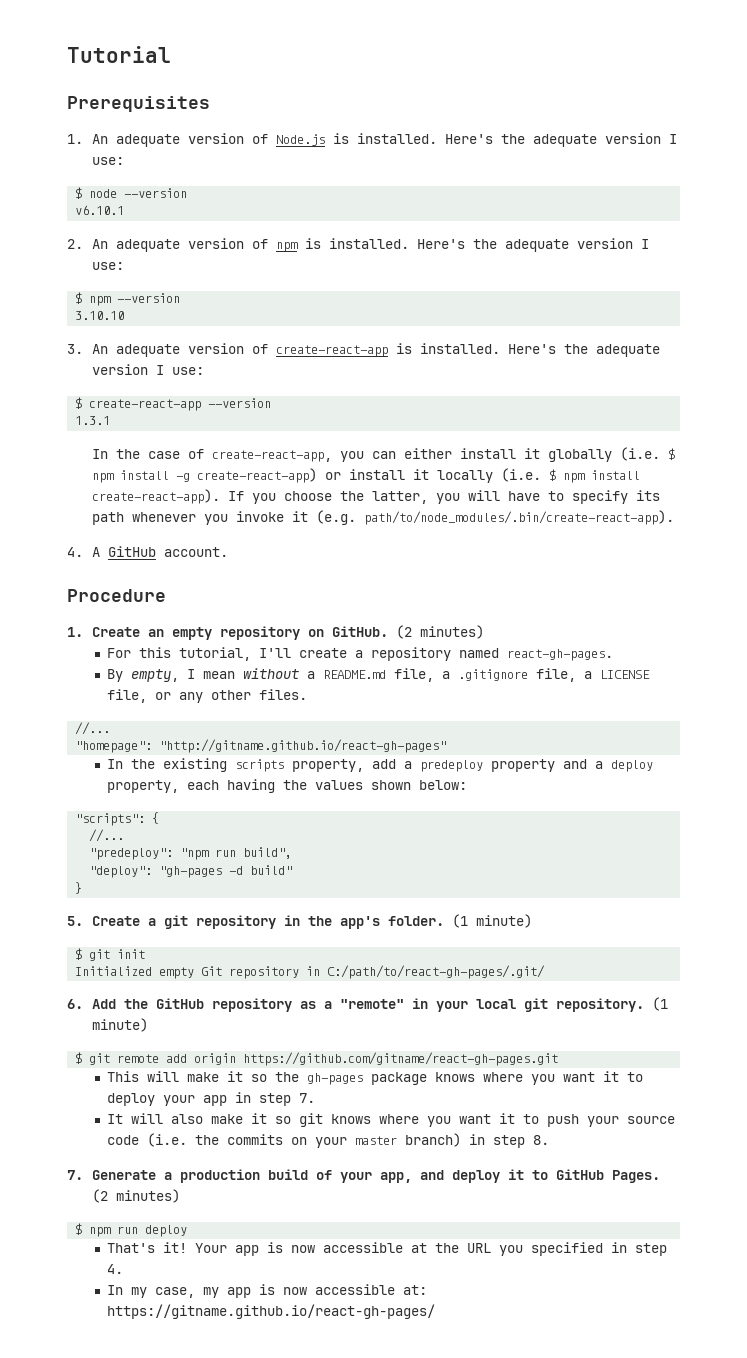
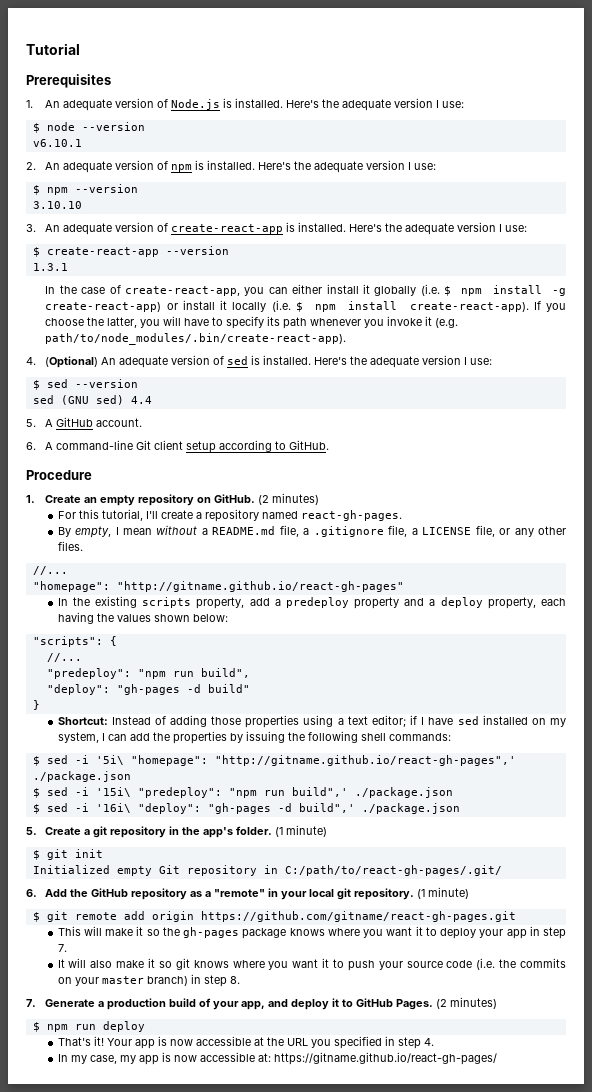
- 4. A GitHub account.
+ 4. (Optional) An adequate version of sed is installed. Here's the adequate version I use:
+ $ sed --version
+ sed (GNU sed) 4.4
+ 5. A GitHub account.
+ 6. A command-line Git client setup according to GitHub.
+ Shortcut: Instead of adding those properties using a text editor; if I have sed installed on my system, I can add the properties by issuing the following shell commands:
+ $ sed -i '5i\ "homepage": "http://gitname.github.io/react-gh-pages",' ./package.json
+ $ sed -i '15i\ "predeploy": "npm run build",' ./package.json
+ $ sed -i '16i\ "deploy": "gh-pages -d build",' ./package.json

